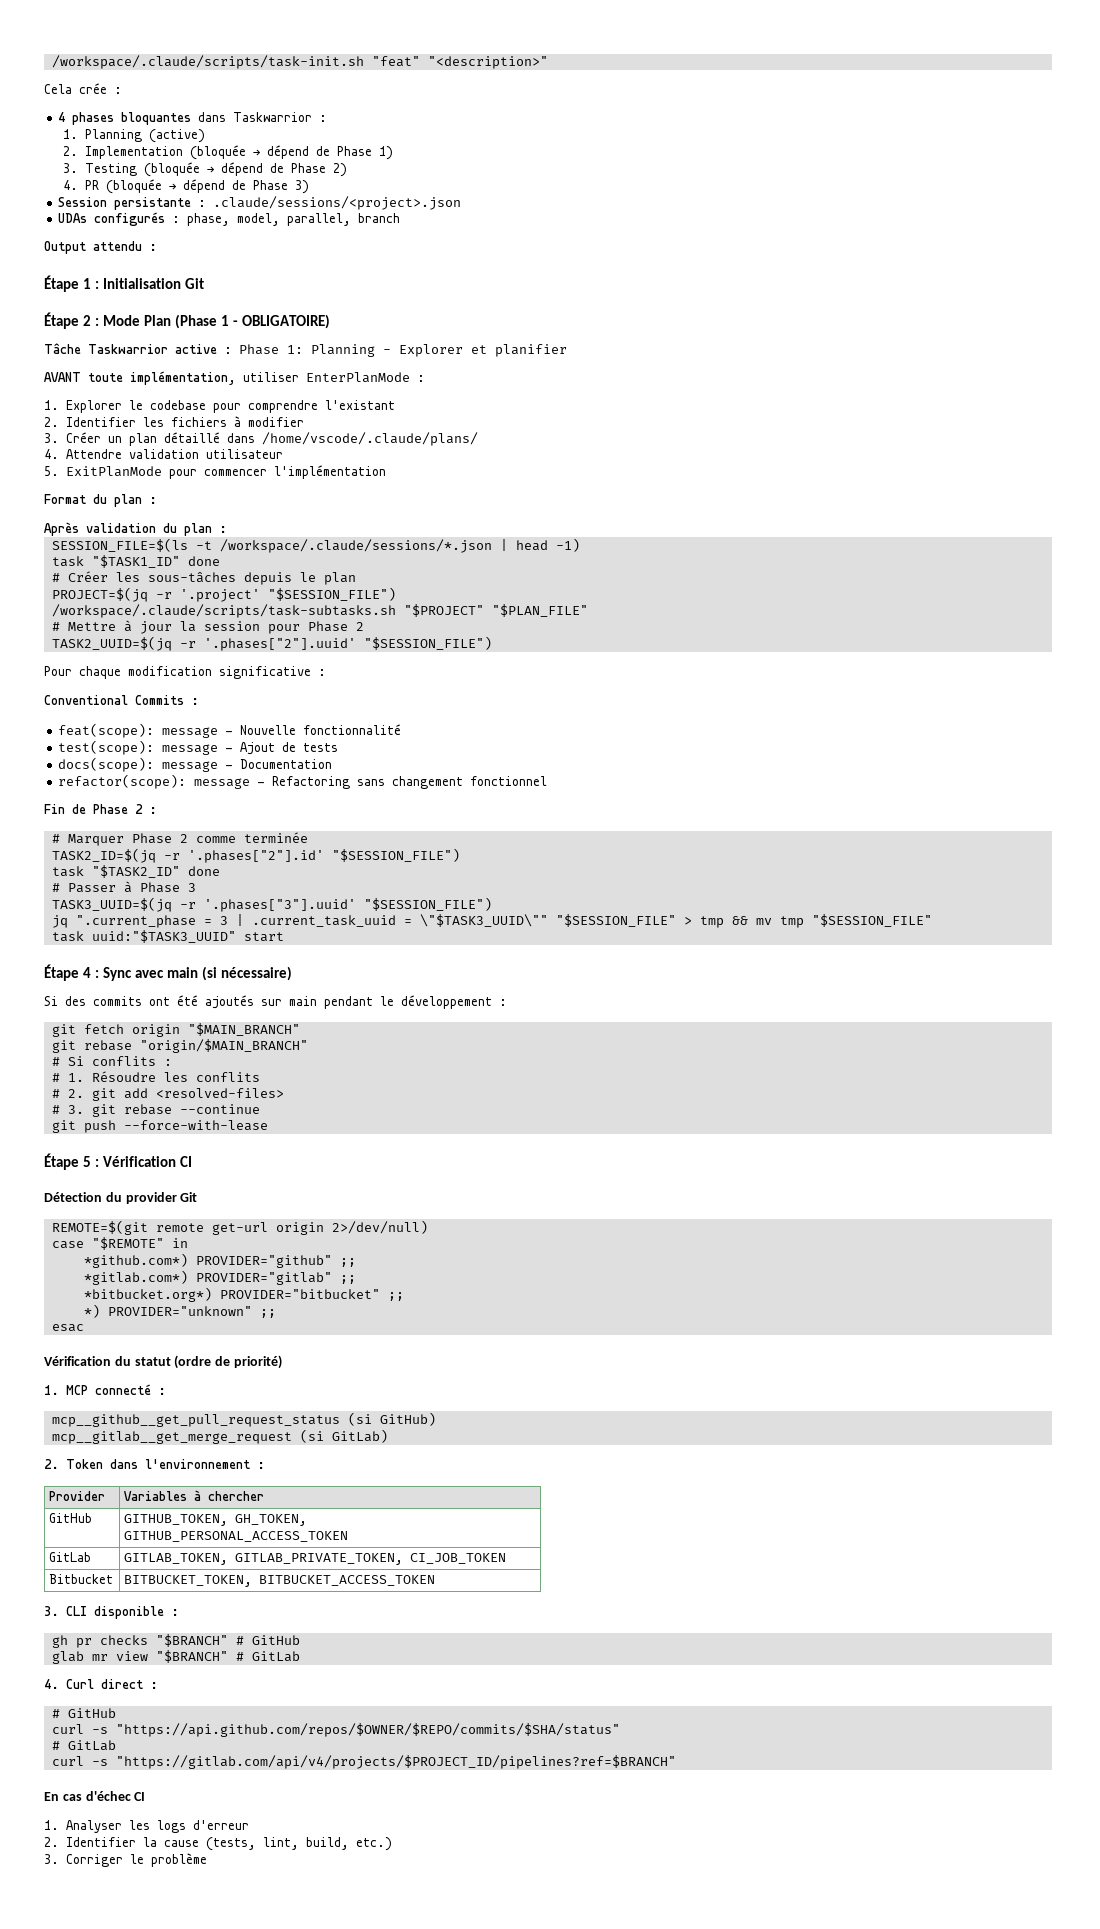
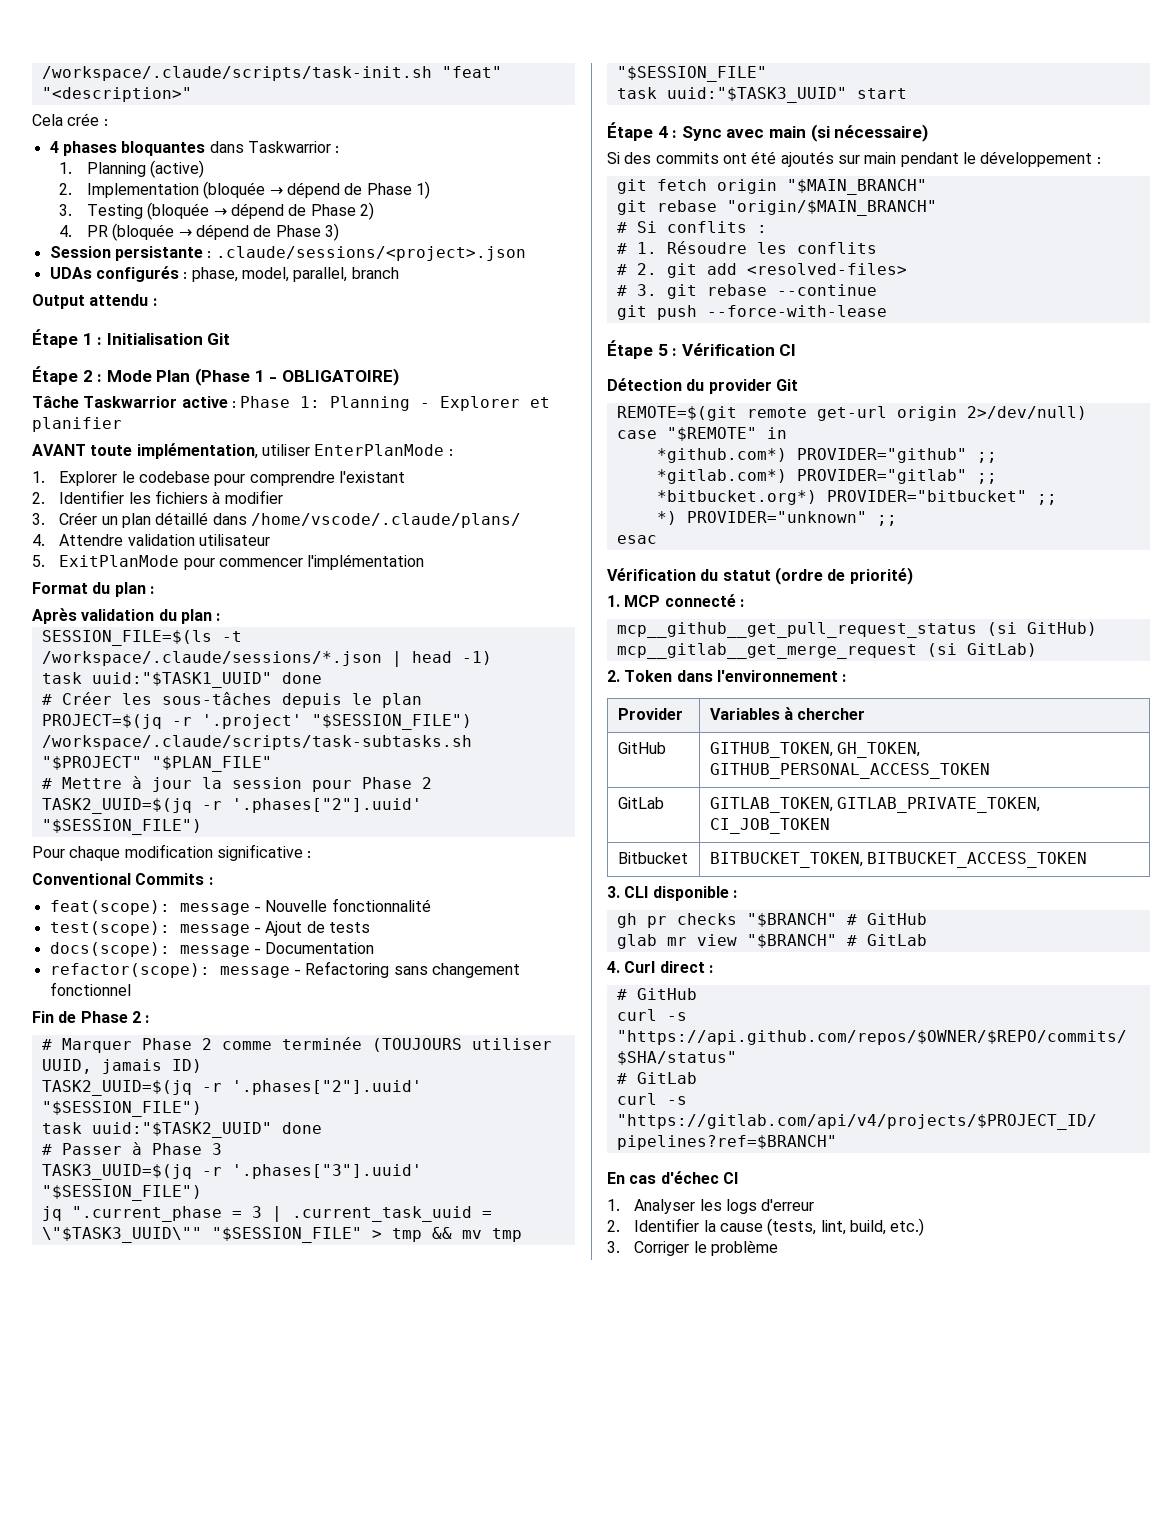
- task "$TASK1_ID" done
+ task uuid:"$TASK1_UUID" done
- # Marquer Phase 2 comme terminée
- TASK2_ID=$(jq -r '.phases["2"].id' "$SESSION_FILE")
+ # Marquer Phase 2 comme terminée (TOUJOURS utiliser UUID, jamais ID)
+ TASK2_UUID=$(jq -r '.phases["2"].uuid' "$SESSION_FILE")
- task "$TASK2_ID" done
+ task uuid:"$TASK2_UUID" done

